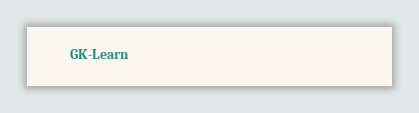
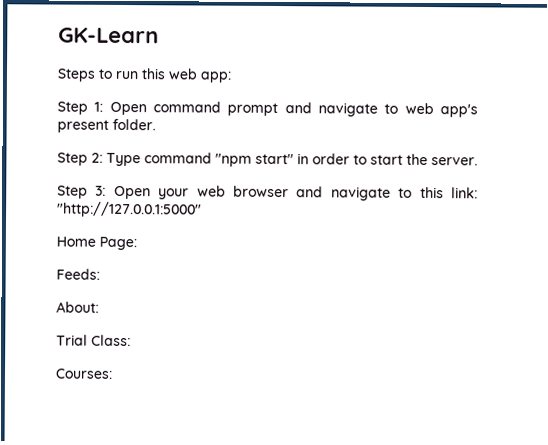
+ Steps to run this web app:
+ Step 1: Open command prompt and navigate to web app's present folder.
+ Step 2: Type command "npm start" in order to start the server.
+ Step 3: Open your web browser and navigate to this link: "http://127.0.0.1:5000"
+ Home Page:
+ Feeds:
+ About:
+ Trial Class:
+ Courses:

